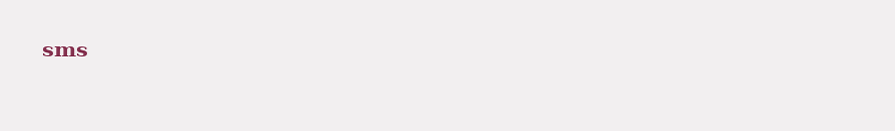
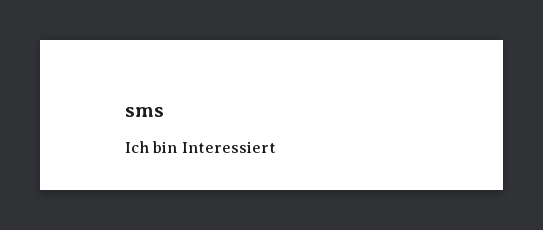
+ Ich bin Interessiert

